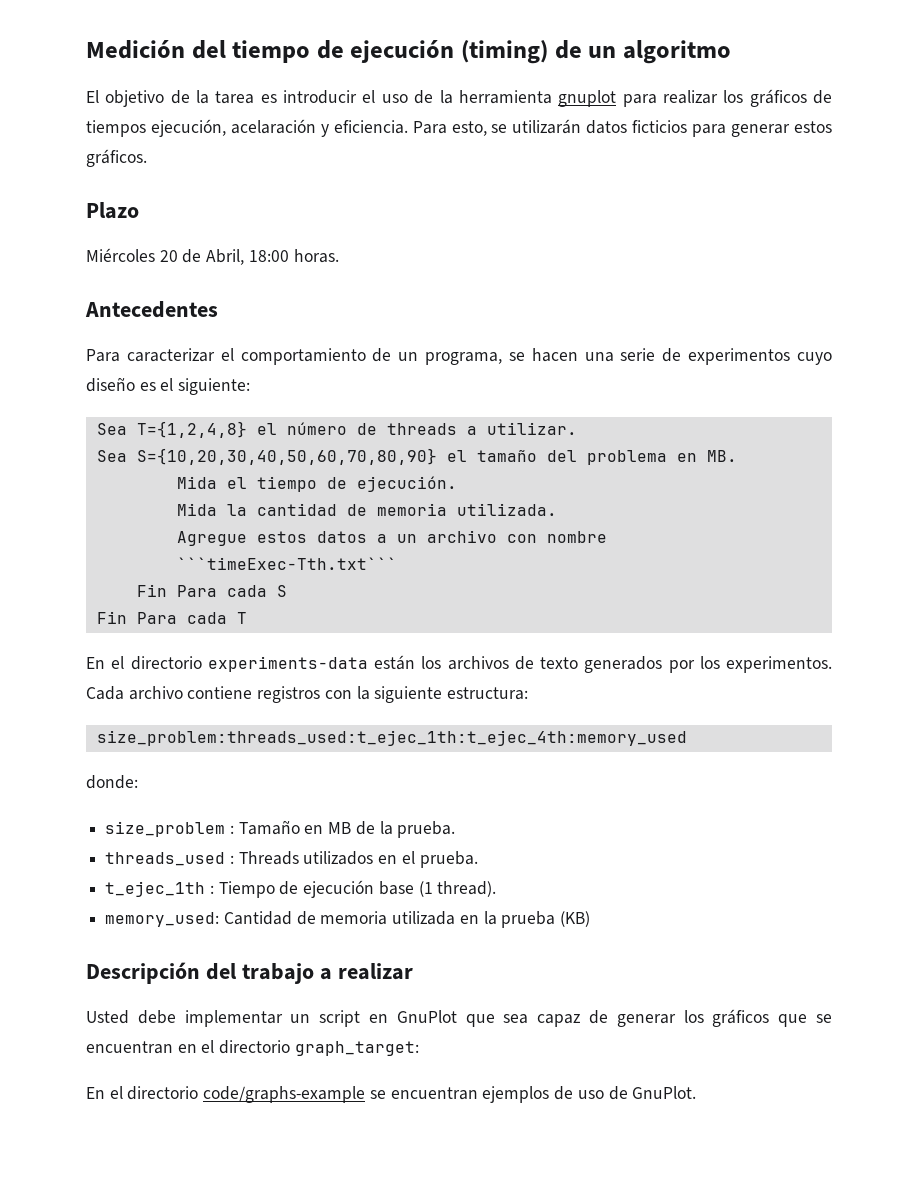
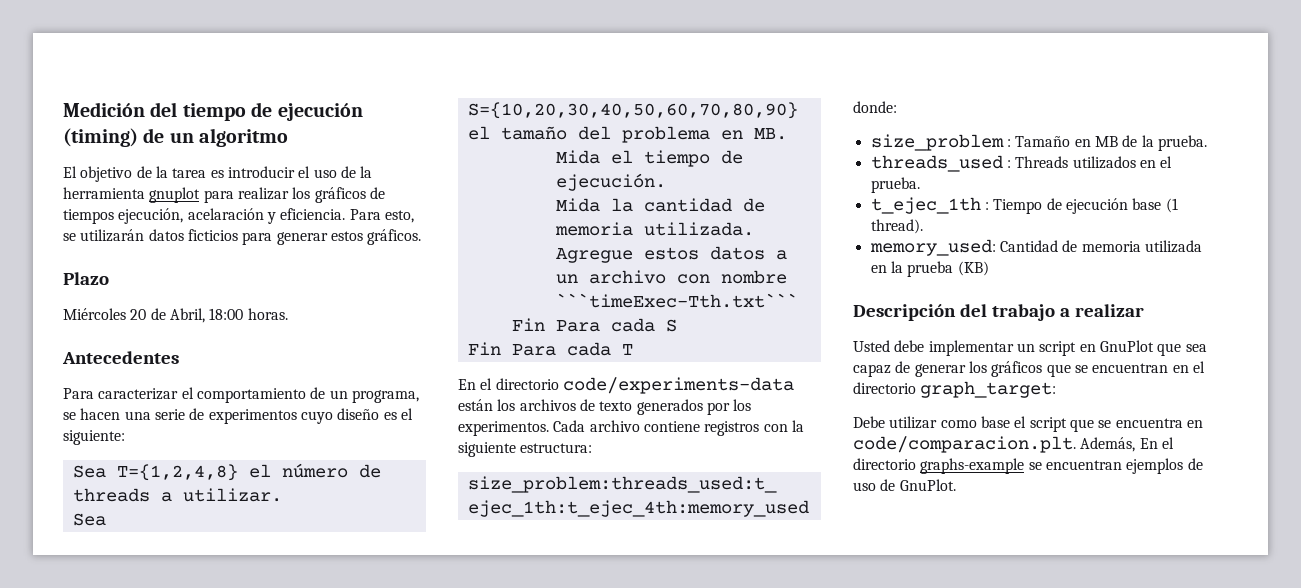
- En el directorio experiments-data están los archivos de texto generados por los experimentos.
+ En el directorio code/experiments-data están los archivos de texto generados por los experimentos.
- En el directorio code/graphs-example se encuentran ejemplos de uso de GnuPlot.
+ Debe utilizar como base el script que se encuentra en code/comparacion.plt. Además, En el directorio graphs-example se encuentran ejemplos de uso de GnuPlot.

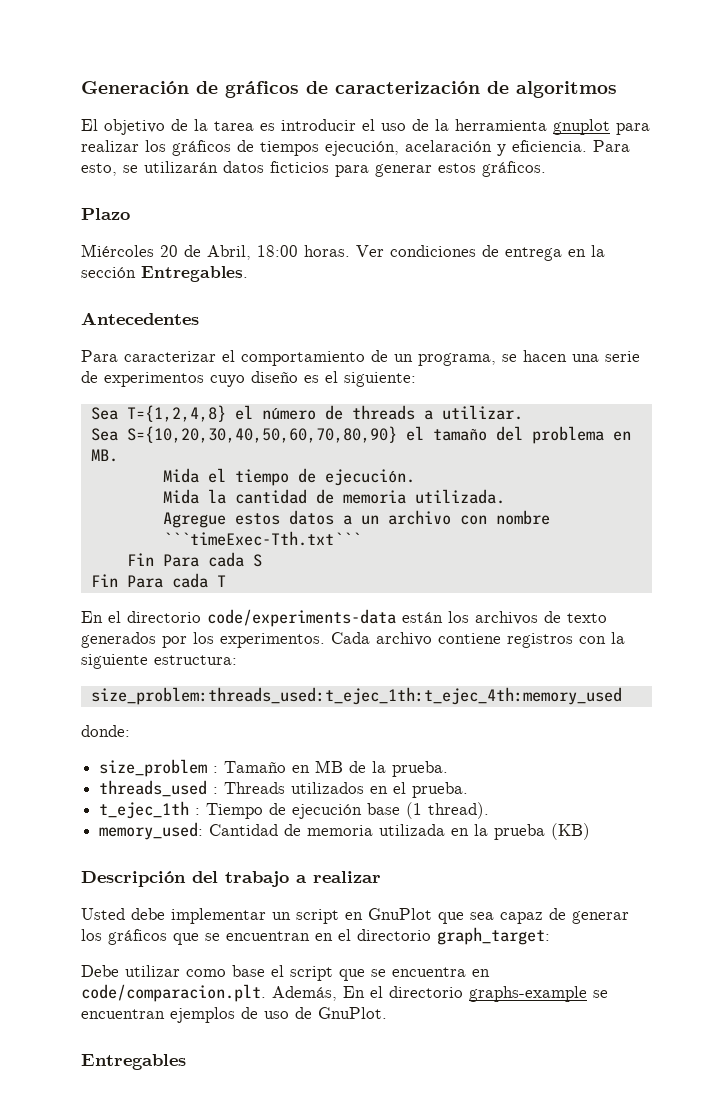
- Medición del tiempo de ejecución (timing) de un algoritmo
+ Generación de gráficos de caracterización de algoritmos
+ Ver condiciones de entrega en la sección Entregables.
+ Entregables

